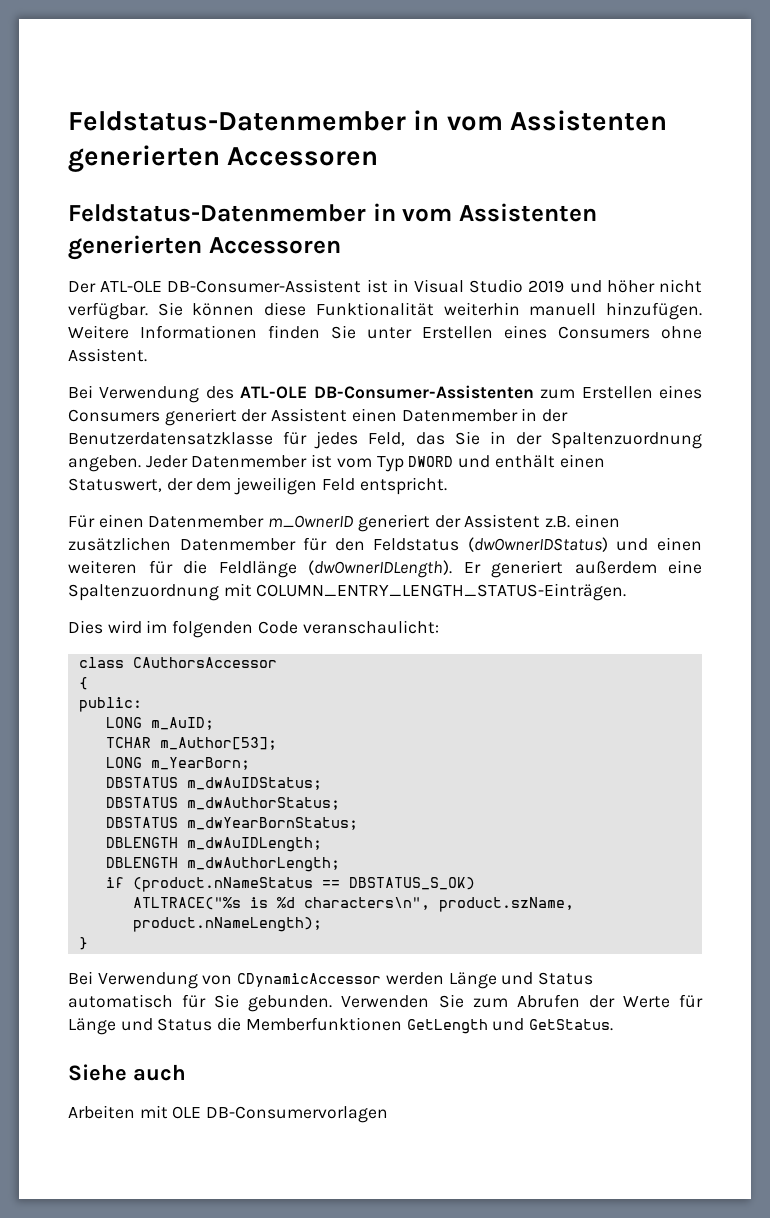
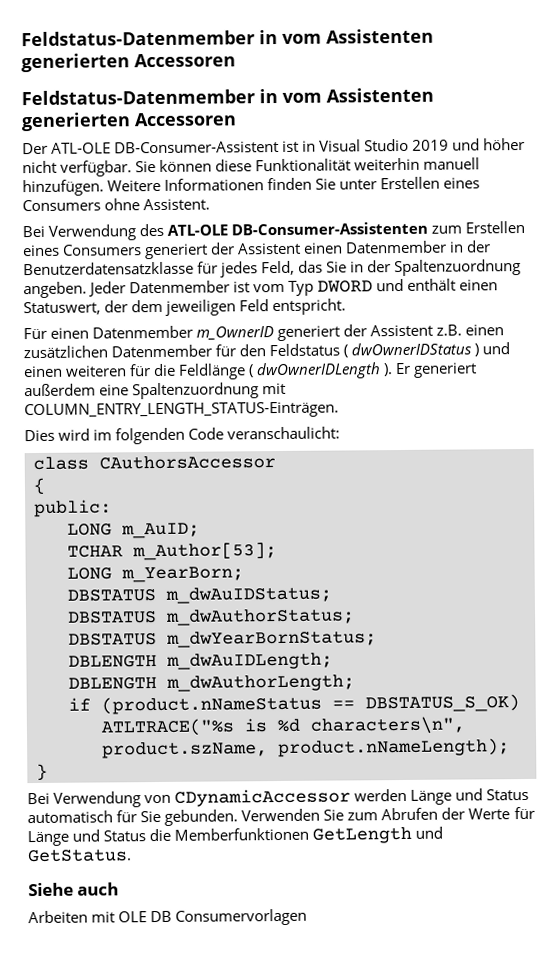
- Für einen Datenmember m_OwnerID generiert der Assistent z.B. einen zusätzlichen Datenmember für den Feldstatus (dwOwnerIDStatus) und einen weiteren für die Feldlänge (dwOwnerIDLength).
+ Für einen Datenmember m_OwnerID generiert der Assistent z.B. einen zusätzlichen Datenmember für den Feldstatus ( dwOwnerIDStatus ) und einen weiteren für die Feldlänge ( dwOwnerIDLength ).
- Arbeiten mit OLE DB-Consumervorlagen
+ Arbeiten mit OLE DB Consumervorlagen

